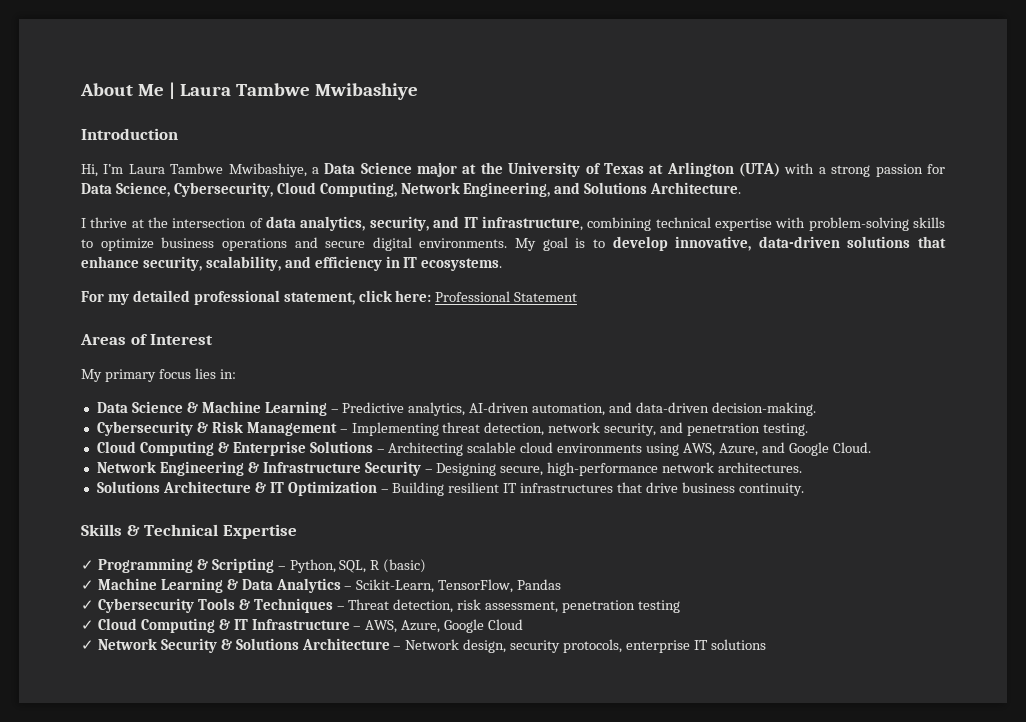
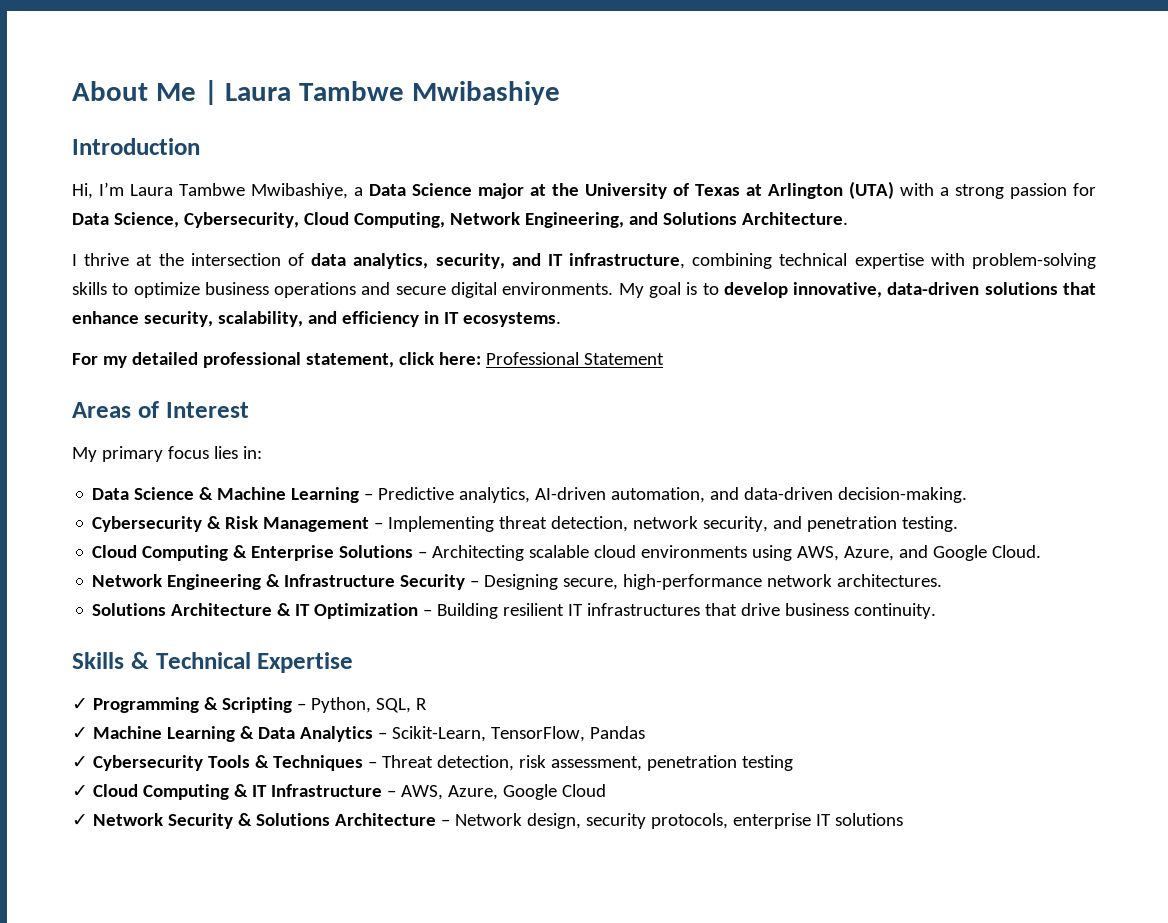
- ✓ Programming & Scripting – Python, SQL, R (basic)
+ ✓ Programming & Scripting – Python, SQL, R

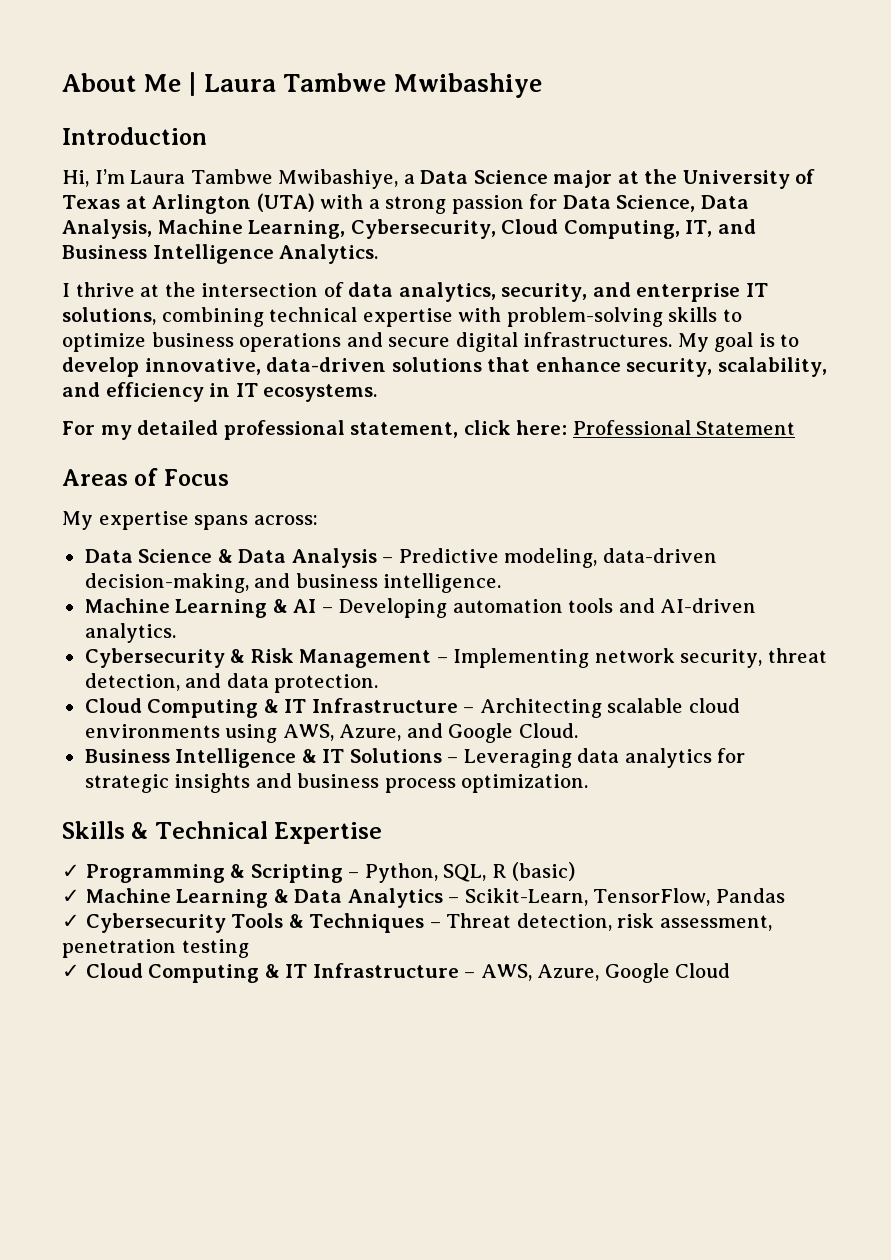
- Hi, I’m Laura Tambwe Mwibashiye, a Data Science major at the University of Texas at Arlington (UTA) with a strong passion for Data Science, Cybersecurity, Cloud Computing, Network Engineering, and Solutions Architecture.
+ Hi, I’m Laura Tambwe Mwibashiye, a Data Science major at the University of Texas at Arlington (UTA) with a strong passion for Data Science, Data Analysis, Machine Learning, Cybersecurity, Cloud Computing, IT, and Business Intelligence Analytics.
- I thrive at the intersection of data analytics, security, and IT infrastructure, combining technical expertise with problem-solving skills to optimize business operations and secure digital environments.
+ I thrive at the intersection of data analytics, security, and enterprise IT solutions, combining technical expertise with problem-solving skills to optimize business operations and secure digital infrastructures.
- Areas of Interest
- My primary focus lies in:
+ Areas of Focus
+ My expertise spans across:
- Data Science & Machine Learning – Predictive analytics, AI-driven automation, and data-driven decision-making.
+ Data Science & Data Analysis – Predictive modeling, data-driven decision-making, and business intelligence.
+ Machine Learning & AI – Developing automation tools and AI-driven analytics.
- Cybersecurity & Risk Management – Implementing threat detection, network security, and penetration testing.
- Cloud Computing & Enterprise Solutions – Architecting scalable cloud environments using AWS, Azure, and Google Cloud.
+ Cybersecurity & Risk Management – Implementing network security, threat detection, and data protection.
+ Cloud Computing & IT Infrastructure – Architecting scalable cloud environments using AWS, Azure, and Google Cloud.
- Network Engineering & Infrastructure Security – Designing secure, high-performance network architectures.
- Solutions Architecture & IT Optimization – Building resilient IT infrastructures that drive business continuity.
+ Business Intelligence & IT Solutions – Leveraging data analytics for strategic insights and business process optimization.
- ✓ Programming & Scripting – Python, SQL, R
+ ✓ Programming & Scripting – Python, SQL, R (basic)
- ✓ Network Security & Solutions Architecture – Network design, security protocols, enterprise IT solutions

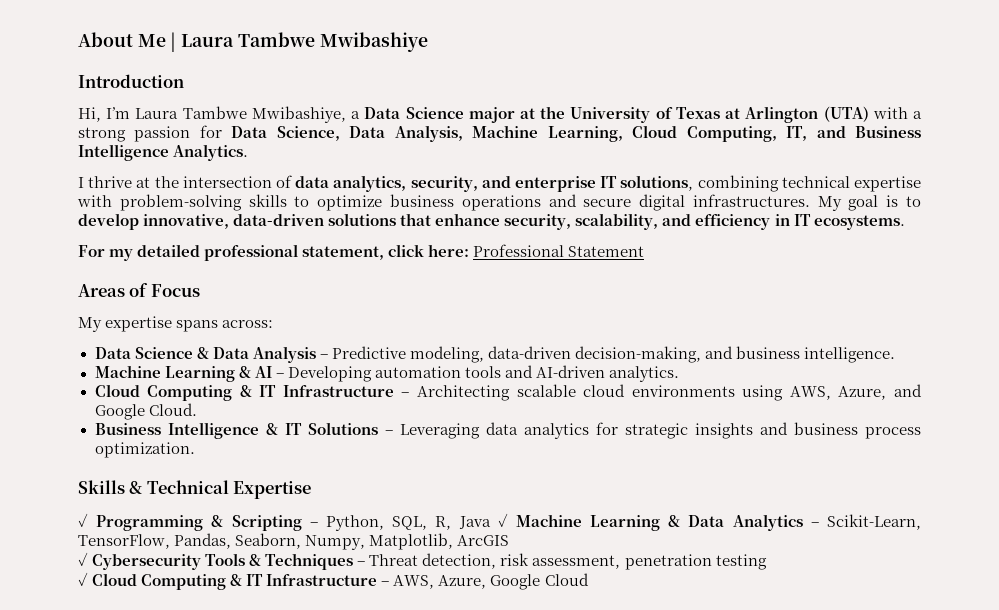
- Hi, I’m Laura Tambwe Mwibashiye, a Data Science major at the University of Texas at Arlington (UTA) with a strong passion for Data Science, Data Analysis, Machine Learning, Cybersecurity, Cloud Computing, IT, and Business Intelligence Analytics.
+ Hi, I’m Laura Tambwe Mwibashiye, a Data Science major at the University of Texas at Arlington (UTA) with a strong passion for Data Science, Data Analysis, Machine Learning, Cloud Computing, IT, and Business Intelligence Analytics.
- Cybersecurity & Risk Management – Implementing network security, threat detection, and data protection.
- ✓ Programming & Scripting – Python, SQL, R (basic)
- ✓ Machine Learning & Data Analytics – Scikit-Learn, TensorFlow, Pandas
+ ✓ Programming & Scripting – Python, SQL, R, Java ✓ Machine Learning & Data Analytics – Scikit-Learn, TensorFlow, Pandas, Seaborn, Numpy, Matplotlib, ArcGIS

